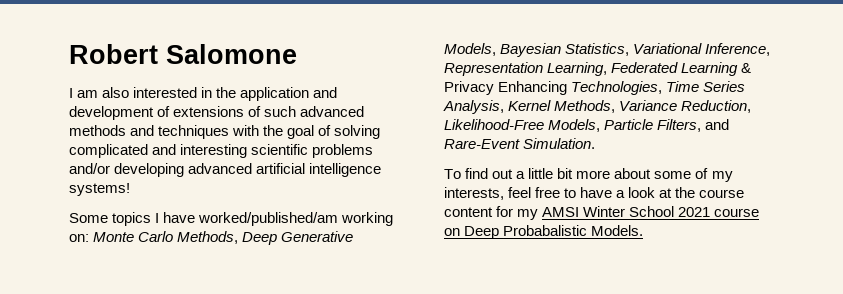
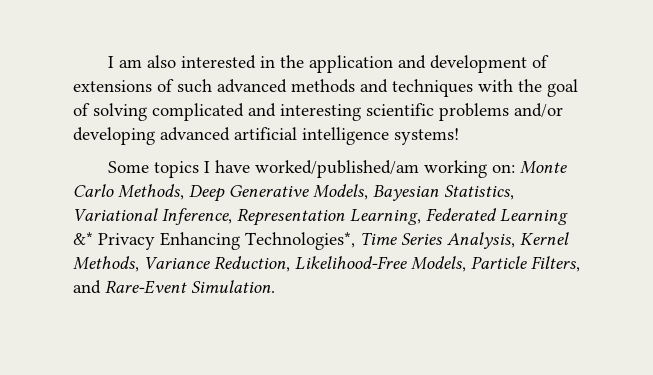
- Robert Salomone
- Some topics I have worked/published/am working on: Monte Carlo Methods, Deep Generative Models, Bayesian Statistics, Variational Inference, Representation Learning, Federated Learning & Privacy Enhancing Technologies, Time Series Analysis, Kernel Methods, Variance Reduction, Likelihood-Free Models, Particle Filters, and Rare-Event Simulation.
+ Some topics I have worked/published/am working on: Monte Carlo Methods, Deep Generative Models, Bayesian Statistics, Variational Inference, Representation Learning, Federated Learning &* Privacy Enhancing Technologies*, Time Series Analysis, Kernel Methods, Variance Reduction, Likelihood-Free Models, Particle Filters, and Rare-Event Simulation.
- To find out a little bit more about some of my interests, feel free to have a look at the course content for my AMSI Winter School 2021 course on Deep Probabalistic Models.

